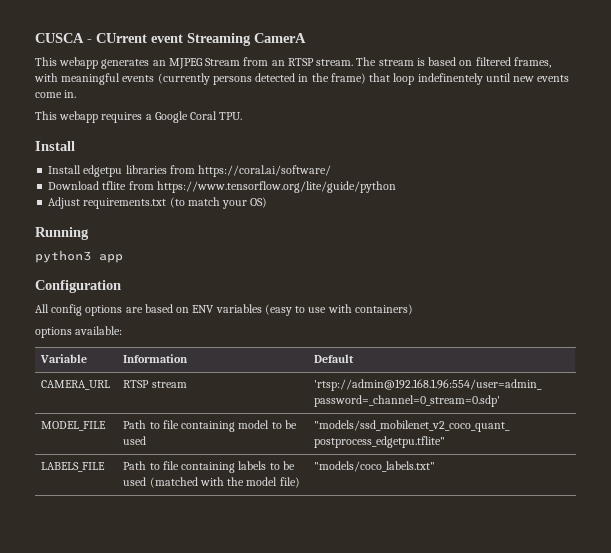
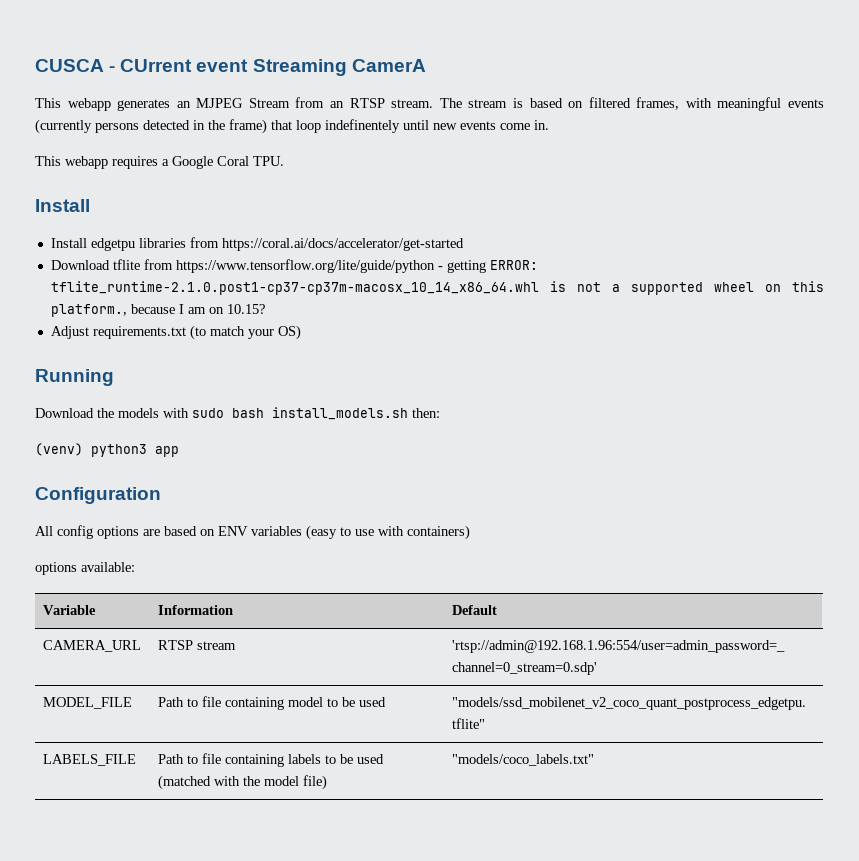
- Install edgetpu libraries from https://coral.ai/software/
+ Install edgetpu libraries from https://coral.ai/docs/accelerator/get-started
- Download tflite from https://www.tensorflow.org/lite/guide/python
+ Download tflite from https://www.tensorflow.org/lite/guide/python - getting ERROR: tflite_runtime-2.1.0.post1-cp37-cp37m-macosx_10_14_x86_64.whl is not a supported wheel on this platform., because I am on 10.15?
- python3 app
+ Download the models with sudo bash install_models.sh then:
+ (venv) python3 app

